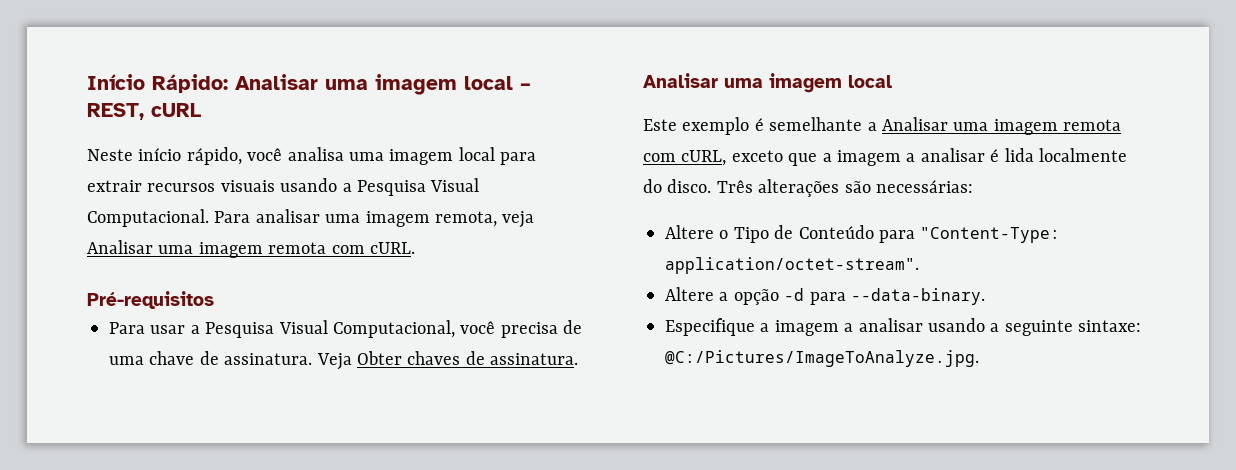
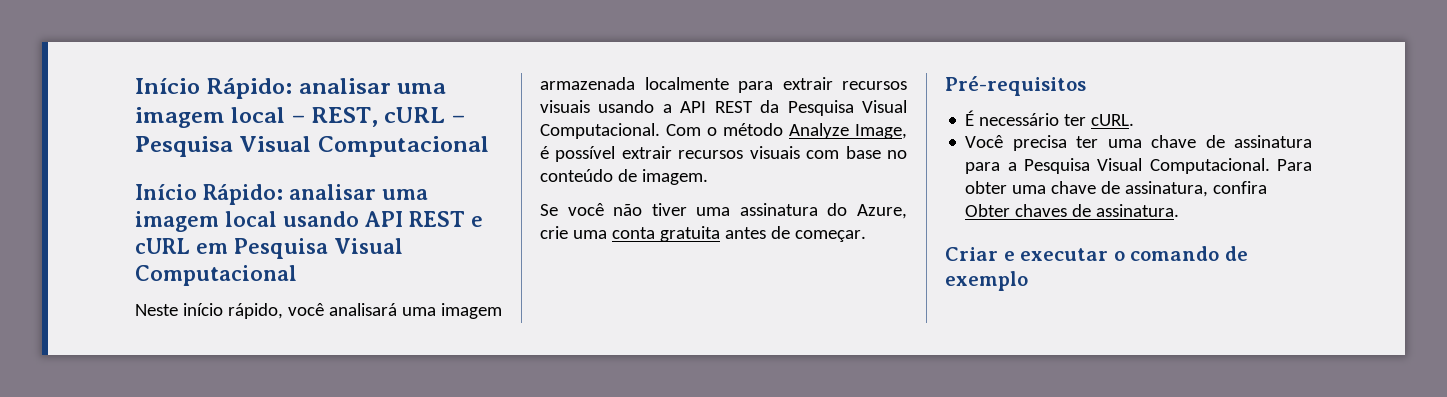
- Início Rápido: Analisar uma imagem local – REST, cURL
+ Início Rápido: analisar uma imagem local – REST, cURL – Pesquisa Visual Computacional
+ Início Rápido: analisar uma imagem local usando API REST e cURL em Pesquisa Visual Computacional
- Neste início rápido, você analisa uma imagem local para extrair recursos visuais usando a Pesquisa Visual Computacional. Para analisar uma imagem remota, veja Analisar uma imagem remota com cURL.
+ Neste início rápido, você analisará uma imagem armazenada localmente para extrair recursos visuais usando a API REST da Pesquisa Visual Computacional. Com o método Analyze Image, é possível extrair recursos visuais com base no conteúdo de imagem.
+ Se você não tiver uma assinatura do Azure, crie uma conta gratuita antes de começar.
  Pré-requisitos
- Para usar a Pesquisa Visual Computacional, você precisa de uma chave de assinatura. Veja Obter chaves de assinatura.
- Analisar uma imagem local
- Este exemplo é semelhante a Analisar uma imagem remota com cURL, exceto que a imagem a analisar é lida localmente do disco. Três alterações são necessárias:
- Altere o Tipo de Conteúdo para "Content-Type: application/octet-stream".
- Altere a opção -d para --data-binary.
- Especifique a imagem a analisar usando a seguinte sintaxe: @C:/Pictures/ImageToAnalyze.jpg.
+ É necessário ter cURL.
+ Você precisa ter uma chave de assinatura para a Pesquisa Visual Computacional. Para obter uma chave de assinatura, confira Obter chaves de assinatura.
+ Criar e executar o comando de exemplo

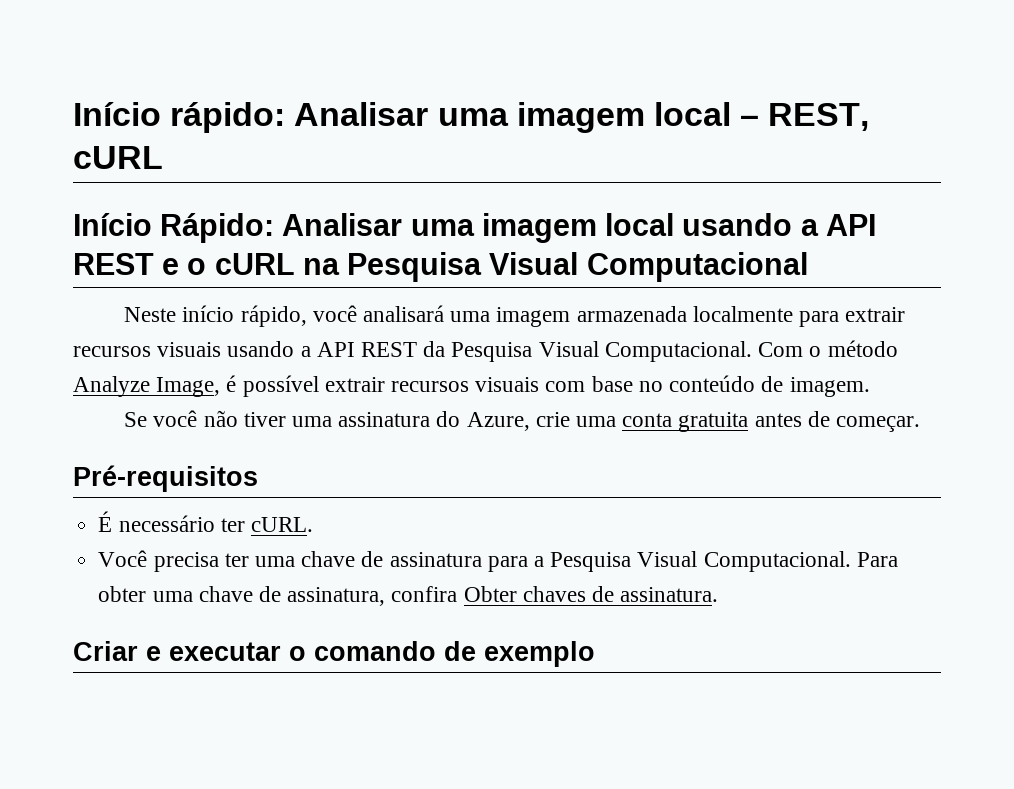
- Início Rápido: analisar uma imagem local – REST, cURL – Pesquisa Visual Computacional
- Início Rápido: analisar uma imagem local usando API REST e cURL em Pesquisa Visual Computacional
+ Início rápido: Analisar uma imagem local – REST, cURL
+ Início Rápido: Analisar uma imagem local usando a API REST e o cURL na Pesquisa Visual Computacional

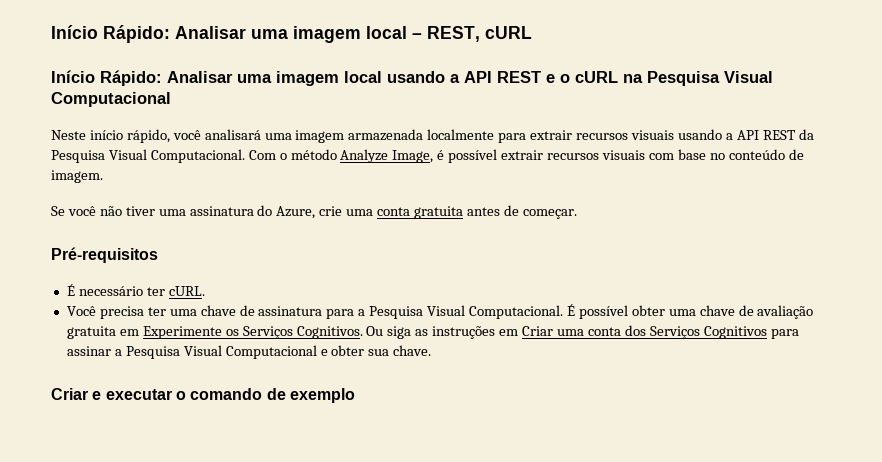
- Início rápido: Analisar uma imagem local – REST, cURL
+ Início Rápido: Analisar uma imagem local – REST, cURL
- Para obter uma chave de assinatura, confira Obter chaves de assinatura.
+ É possível obter uma chave de avaliação gratuita em Experimente os Serviços Cognitivos. Ou siga as instruções em Criar uma conta dos Serviços Cognitivos para assinar a Pesquisa Visual Computacional e obter sua chave.

